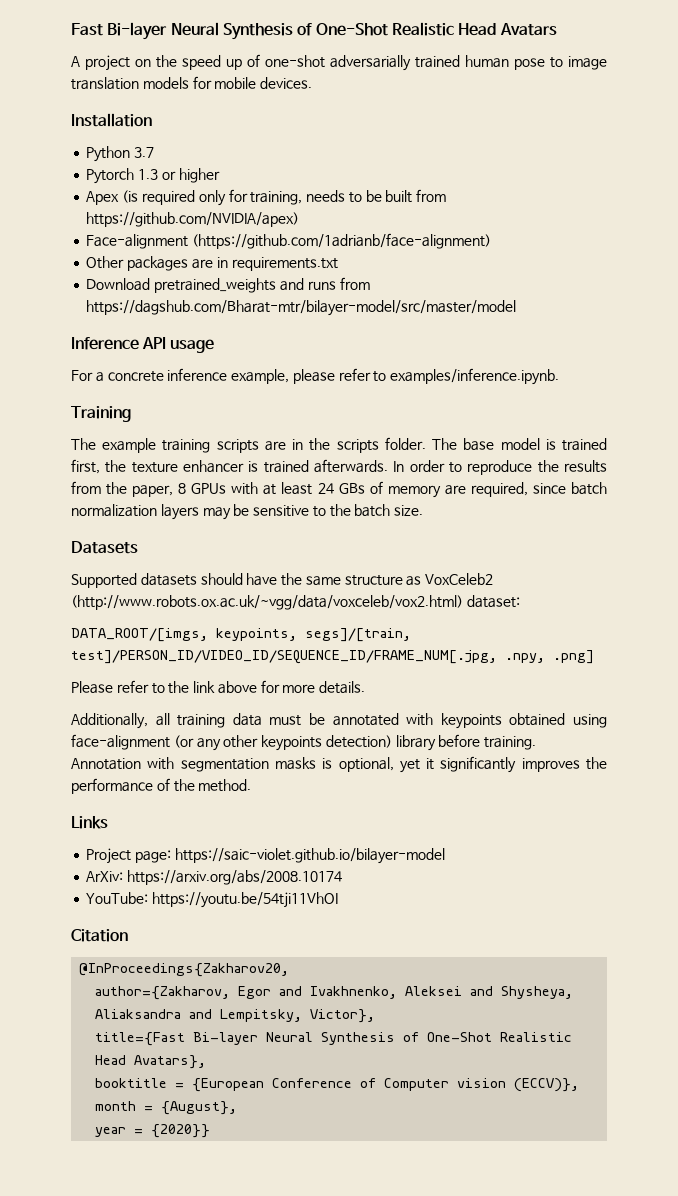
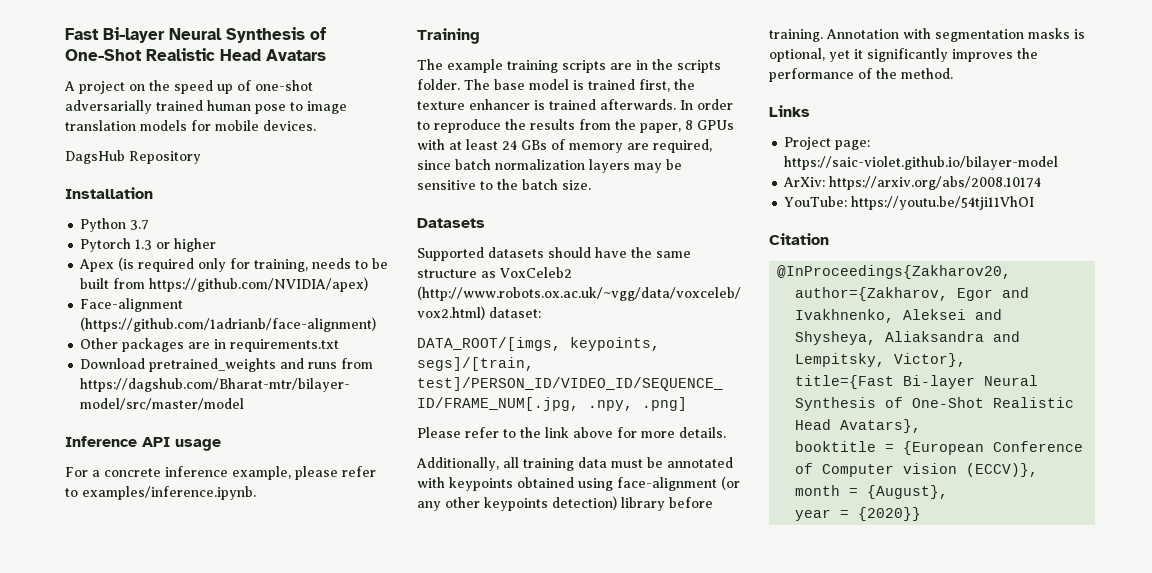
+ DagsHub Repository

